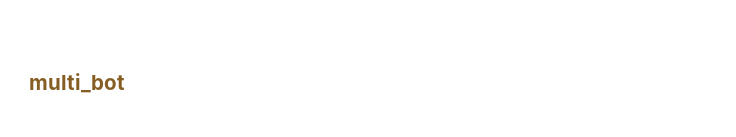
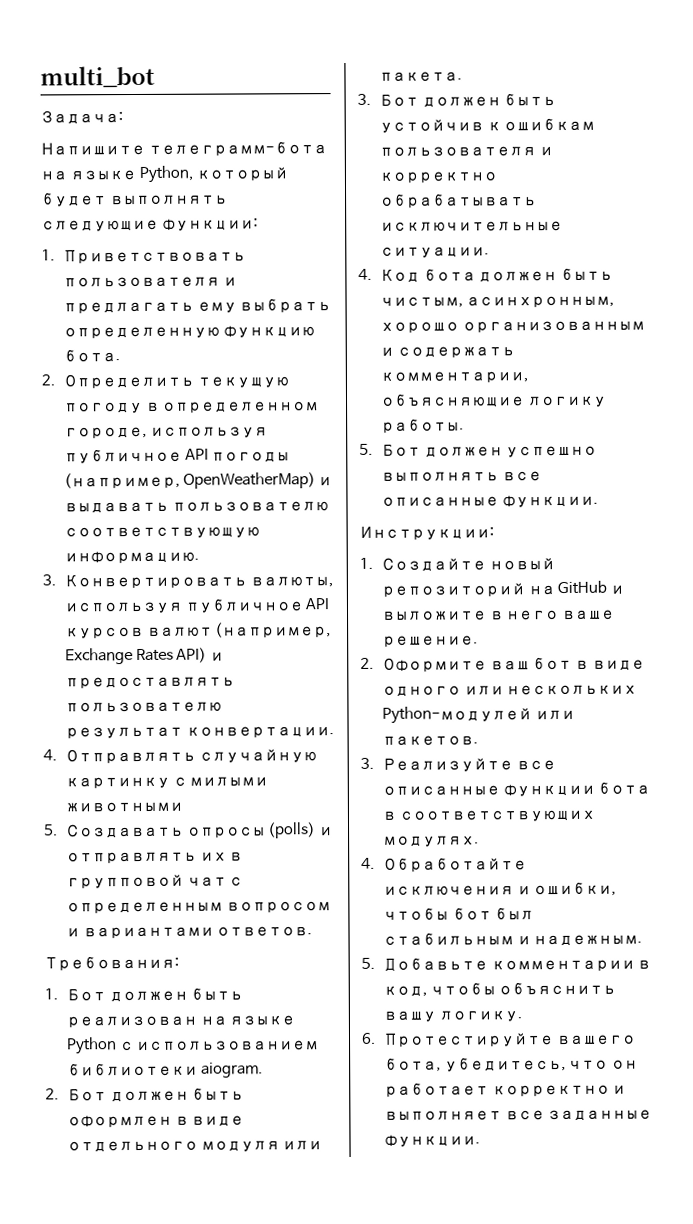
+ Задача:
+ Напишите телеграмм-бота на языке Python, который будет выполнять следующие функции:
+ 1. Приветствовать пользователя и предлагать ему выбрать определенную функцию бота.
+ 2. Определить текущую погоду в определенном городе, используя публичное API погоды (например, OpenWeatherMap) и выдавать пользователю соответствующую информацию.
+ 3. Конвертировать валюты, используя публичное API курсов валют (например, Exchange Rates API) и предоставлять пользователю результат конвертации.
+ 4. Отправлять случайную картинку с милыми животными
+ 5. Создавать опросы (polls) и отправлять их в групповой чат с определенным вопросом и вариантами ответов.
+ Требования:
+ 1. Бот должен быть реализован на языке Python с использованием библиотеки aiogram.
+ 2. Бот должен быть оформлен в виде отдельного модуля или пакета.
+ 3. Бот должен быть устойчив к ошибкам пользователя и корректно обрабатывать исключительные ситуации.
+ 4. Код бота должен быть чистым, асинхронным, хорошо организованным и содержать комментарии, объясняющие логику работы.
+ 5. Бот должен успешно выполнять все описанные функции.
+ Инструкции:
+ 1. Создайте новый репозиторий на GitHub и выложите в него ваше решение.
+ 2. Оформите ваш бот в виде одного или нескольких Python-модулей или пакетов.
+ 3. Реализуйте все описанные функции бота в соответствующих модулях.
+ 4. Обработайте исключения и ошибки, чтобы бот был стабильным и надежным.
+ 5. Добавьте комментарии в код, чтобы объяснить вашу логику.
+ 6. Протестируйте вашего бота, убедитесь, что он работает корректно и выполняет все заданные функции.

